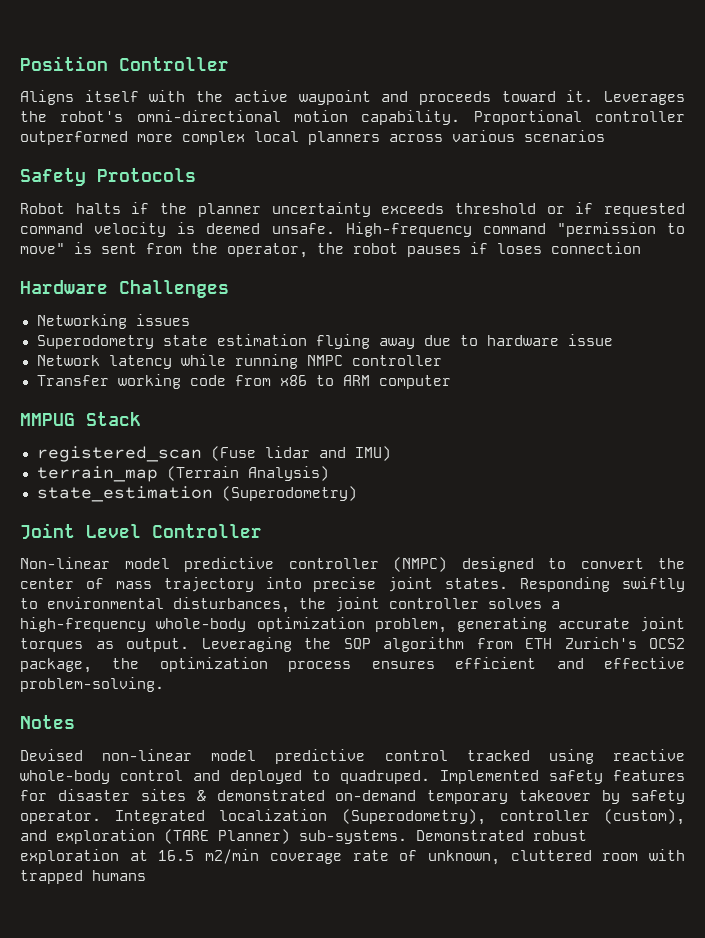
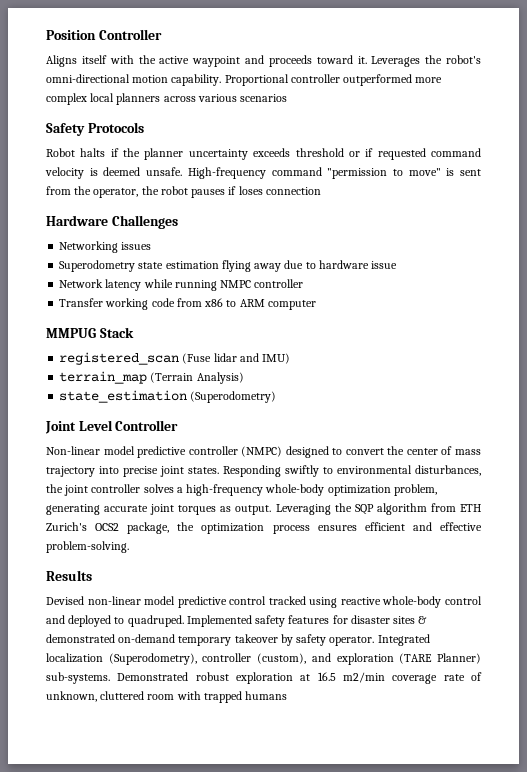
- Notes
+ Results

